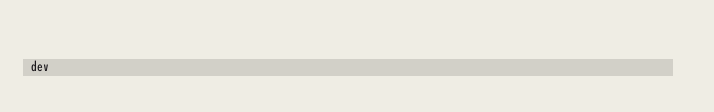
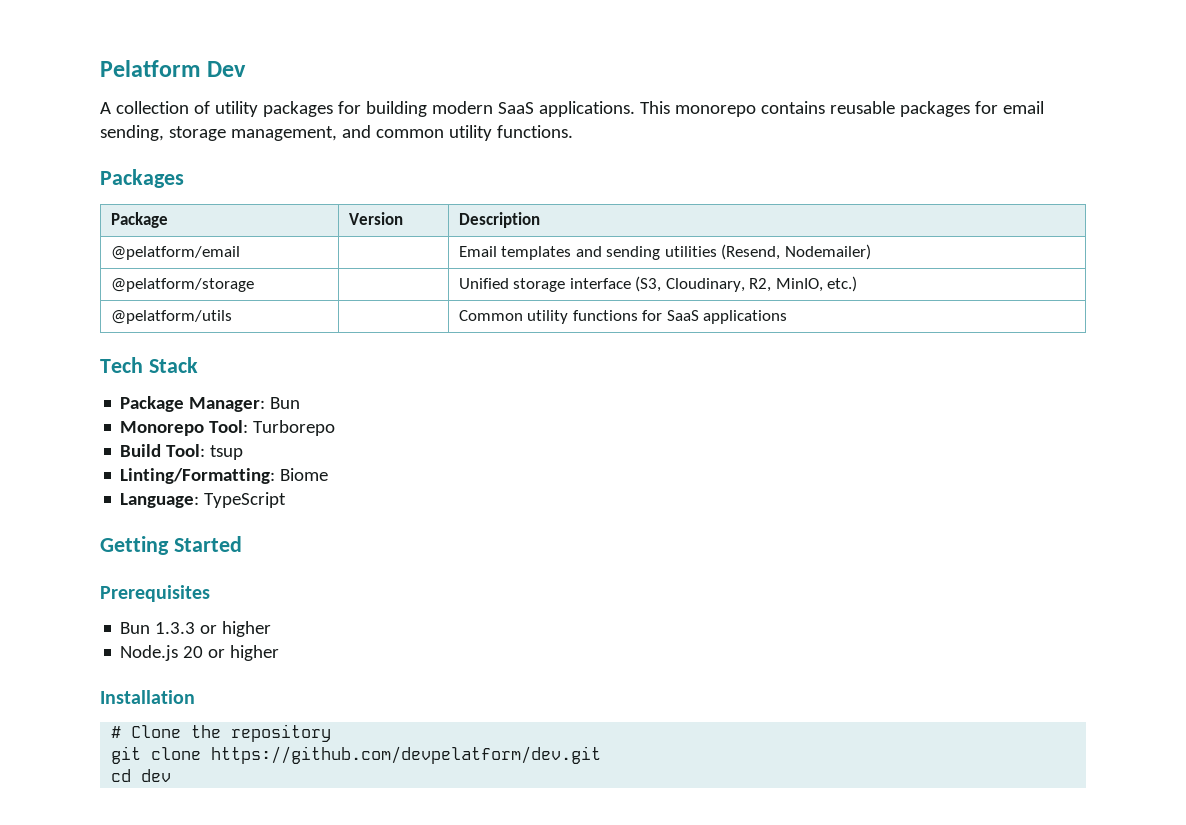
- dev
+ Pelatform Dev
+ A collection of utility packages for building modern SaaS applications. This monorepo contains reusable packages for email sending, storage management, and common utility functions.
+ Packages
+ Package | Version | Description
+ @pelatform/email | | Email templates and sending utilities (Resend, Nodemailer)
+ @pelatform/storage | | Unified storage interface (S3, Cloudinary, R2, MinIO, etc.)
+ @pelatform/utils | | Common utility functions for SaaS applications
+ Tech Stack
+ Package Manager: Bun
+ Monorepo Tool: Turborepo
+ Build Tool: tsup
+ Linting/Formatting: Biome
+ Language: TypeScript
+ Getting Started
+ Prerequisites
+ Bun 1.3.3 or higher
+ Node.js 20 or higher
+ Installation
+ # Clone the repository
+ git clone https://github.com/devpelatform/dev.git
+ cd dev

